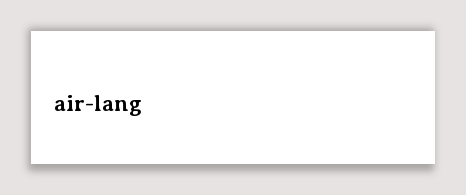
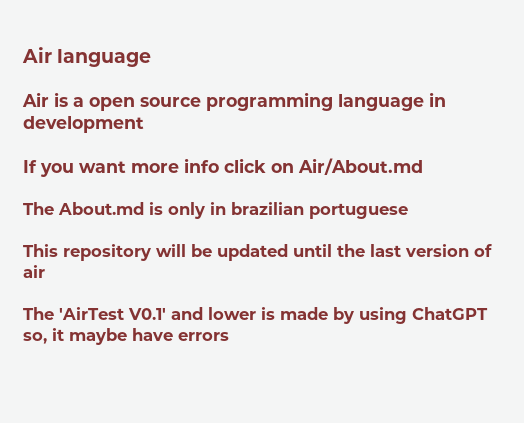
- air-lang
+ Air language
+ Air is a open source programming language in development
+ If you want more info click on Air/About.md
+ The About.md is only in brazilian portuguese
+ This repository will be updated until the last version of air
+ The 'AirTest V0.1' and lower is made by using ChatGPT so, it maybe have errors

